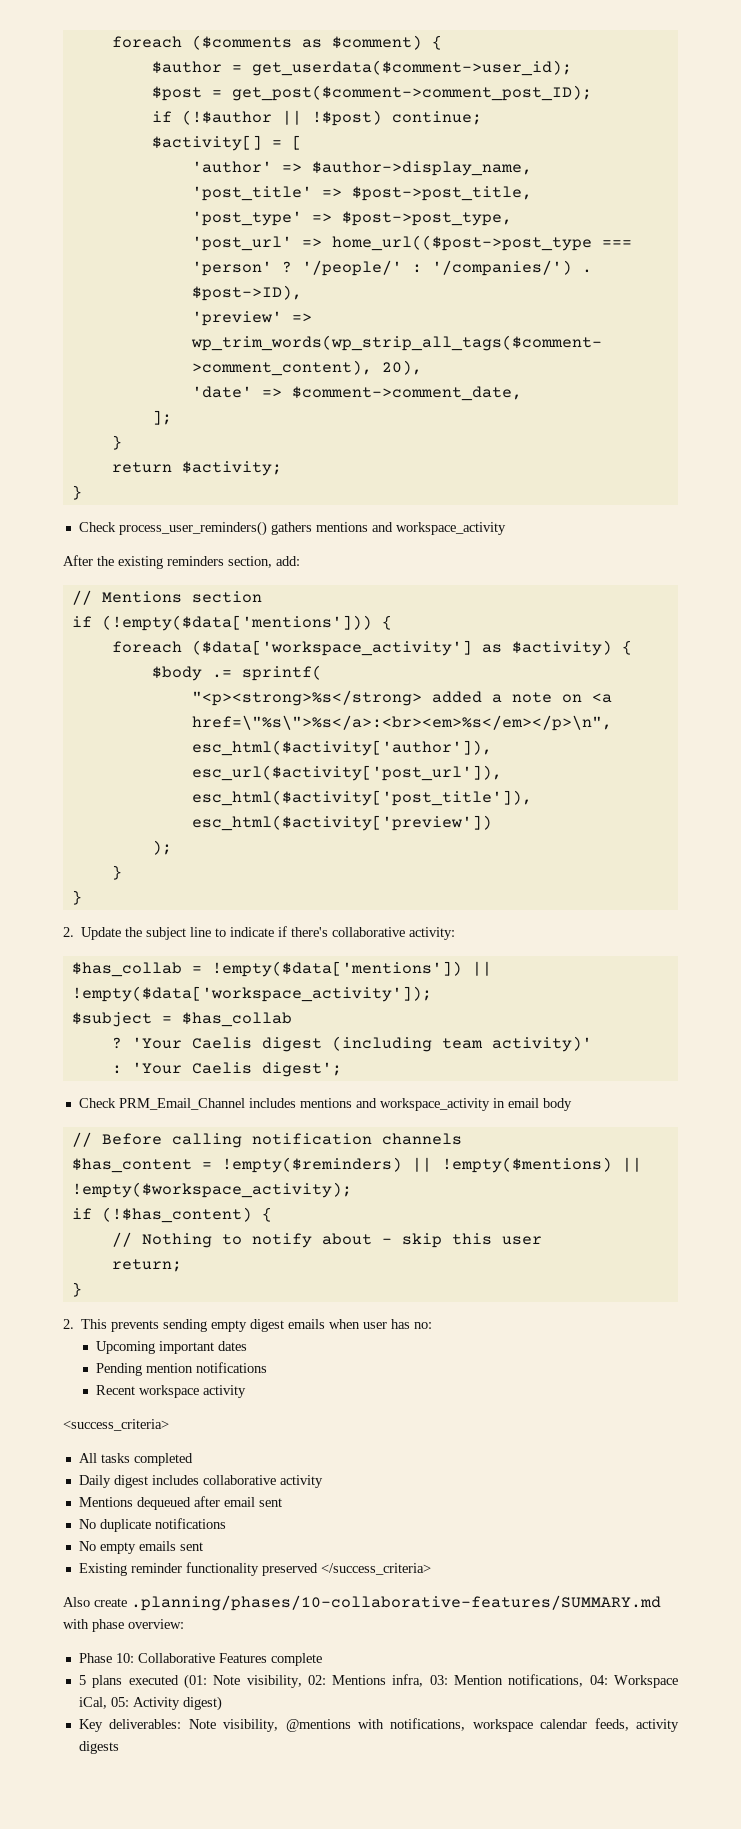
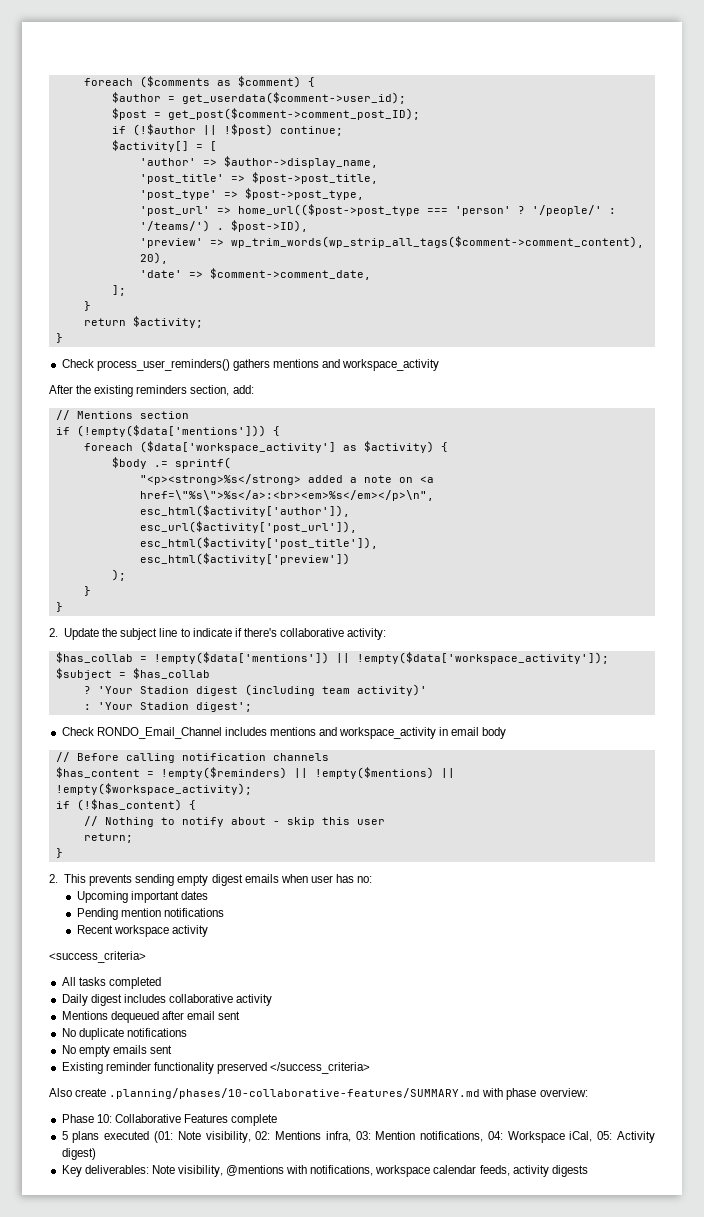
- '/people/' : '/companies/') .
+ '/people/' : '/teams/') .
- 'Your Caelis digest (including team activity)'
+ 'Your Stadion digest (including team activity)'
- : 'Your Caelis digest';
+ : 'Your Stadion digest';
- Check PRM_Email_Channel includes mentions and workspace_activity in email body
+ Check RONDO_Email_Channel includes mentions and workspace_activity in email body

